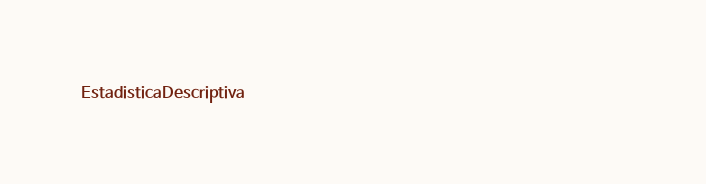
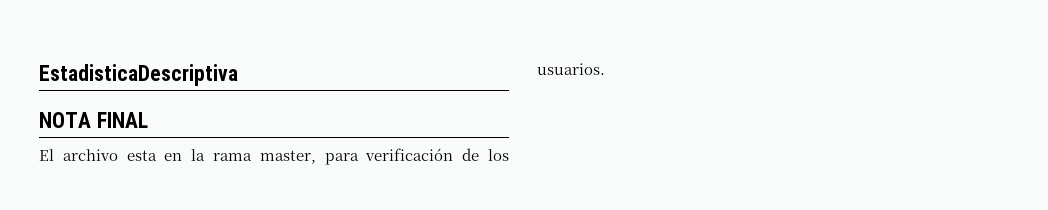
+ NOTA FINAL
+ El archivo esta en la rama master, para verificación de los usuarios.

